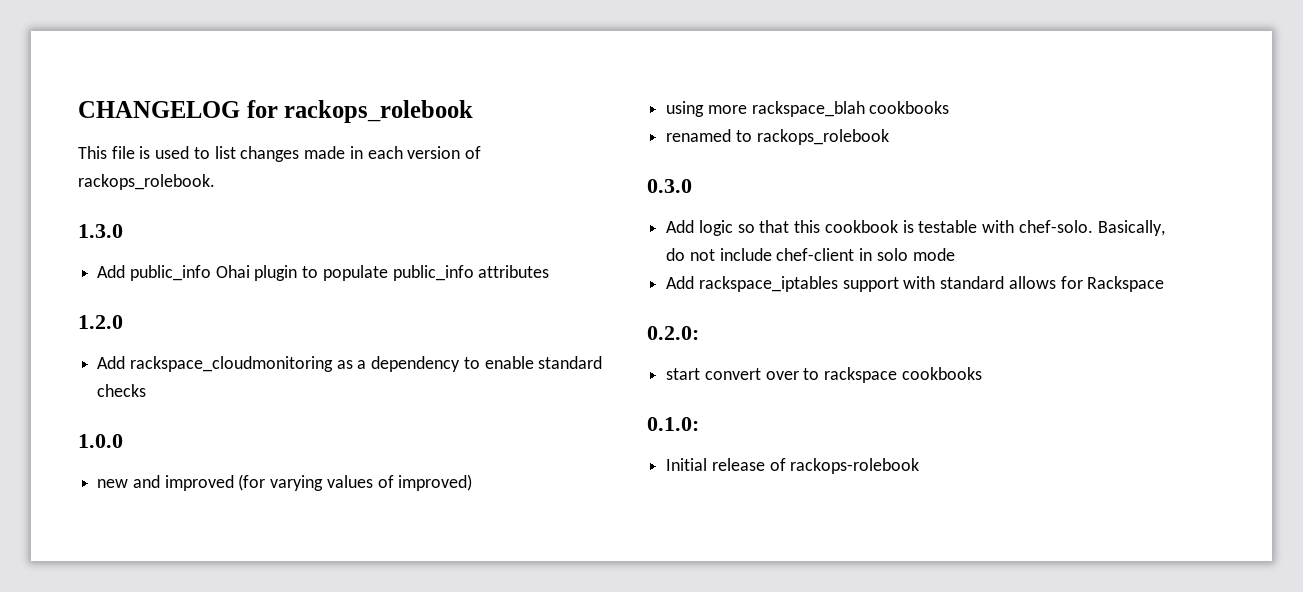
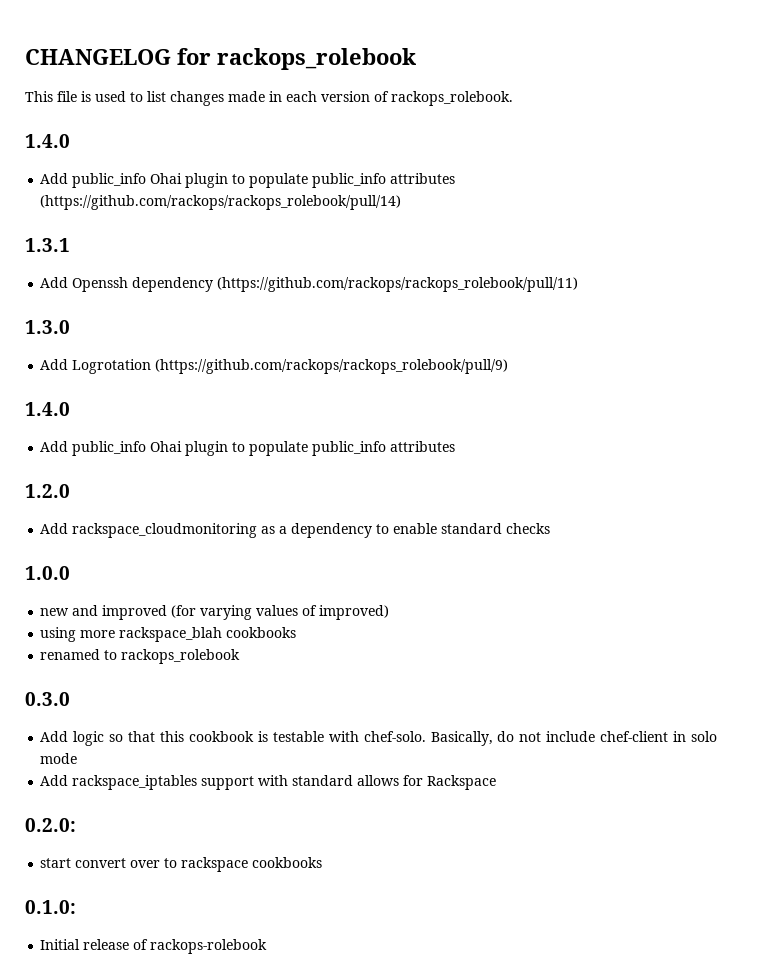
  This file is used to list changes made in each version of rackops_rolebook.
+ 1.4.0
+ Add public_info Ohai plugin to populate public_info attributes (https://github.com/rackops/rackops_rolebook/pull/14)
+ 1.3.1
+ Add Openssh dependency (https://github.com/rackops/rackops_rolebook/pull/11)
  1.3.0
+ Add Logrotation (https://github.com/rackops/rackops_rolebook/pull/9)
+ 1.4.0

